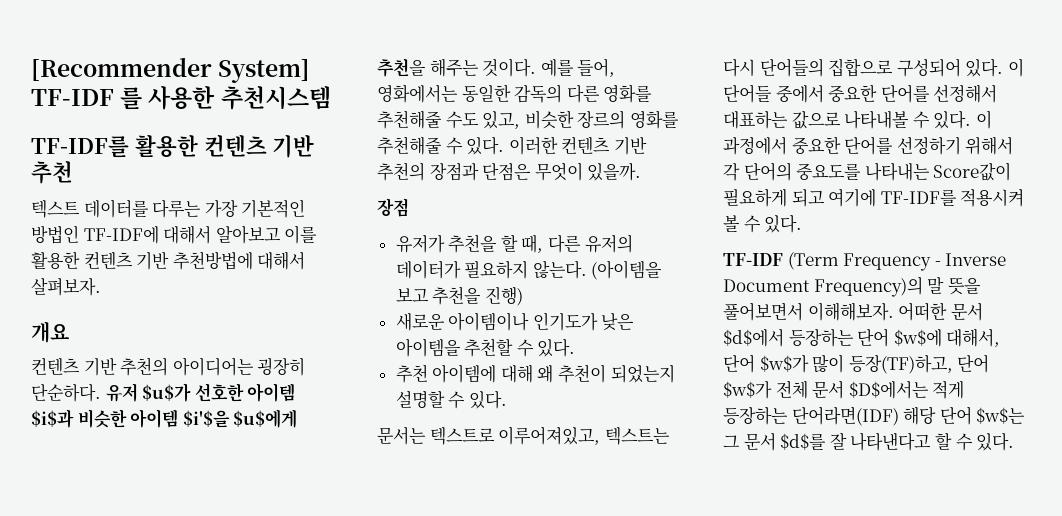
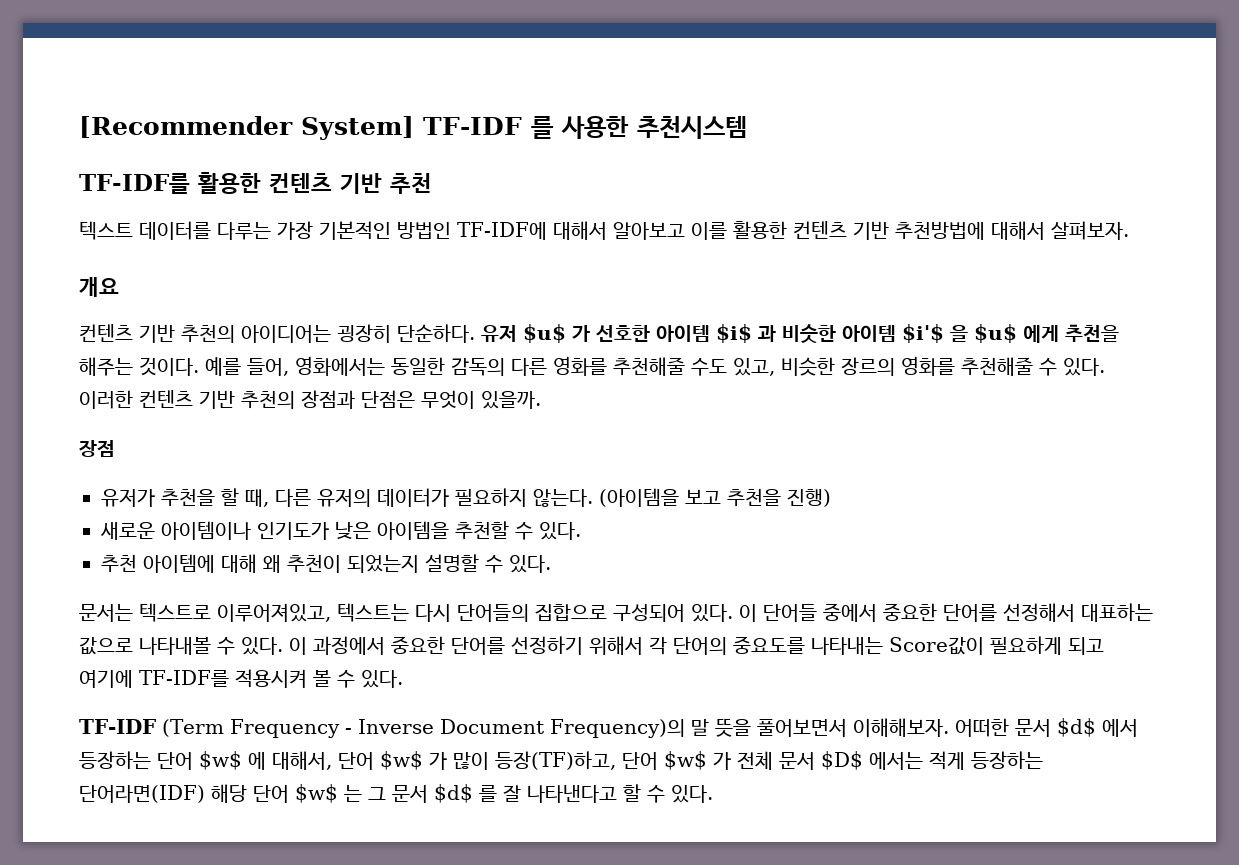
- 유저 $u$가 선호한 아이템 $i$과 비슷한 아이템 $i'$을 $u$에게 추천을 해주는 것이다.
+ 유저 $u$ 가 선호한 아이템 $i$ 과 비슷한 아이템 $i'$ 을 $u$ 에게 추천을 해주는 것이다.
- 어떠한 문서 $d$에서 등장하는 단어 $w$에 대해서, 단어 $w$가 많이 등장(TF)하고, 단어 $w$가 전체 문서 $D$에서는 적게 등장하는 단어라면(IDF) 해당 단어 $w$는 그 문서 $d$를 잘 나타낸다고 할 수 있다.
+ 어떠한 문서 $d$ 에서 등장하는 단어 $w$ 에 대해서, 단어 $w$ 가 많이 등장(TF)하고, 단어 $w$ 가 전체 문서 $D$ 에서는 적게 등장하는 단어라면(IDF) 해당 단어 $w$ 는 그 문서 $d$ 를 잘 나타낸다고 할 수 있다.

